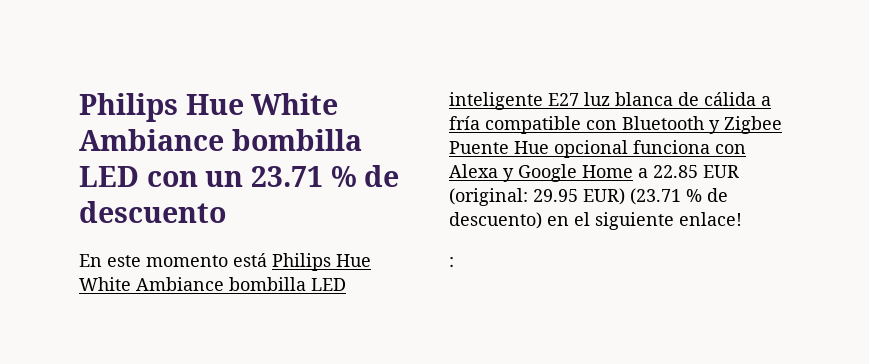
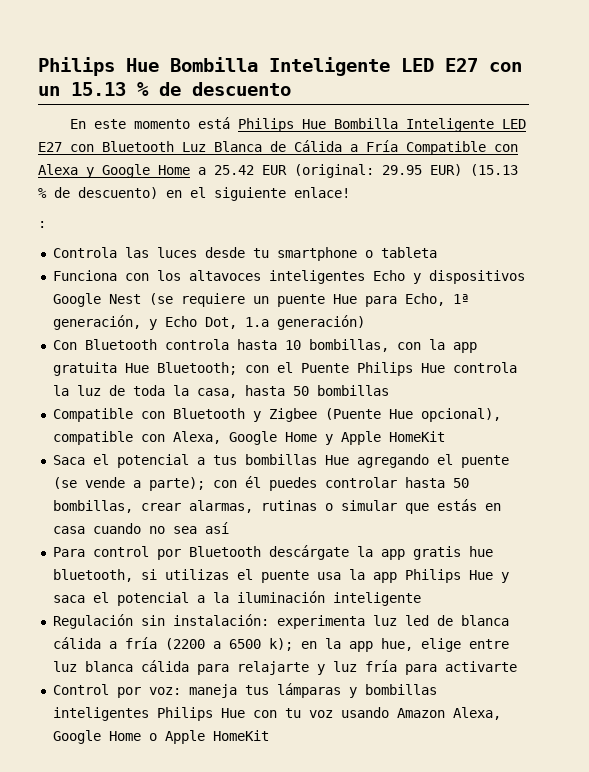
- Philips Hue White Ambiance bombilla LED con un 23.71 % de descuento
+ Philips Hue Bombilla Inteligente LED E27 con un 15.13 % de descuento
- En este momento está Philips Hue White Ambiance bombilla LED inteligente E27 luz blanca de cálida a fría compatible con Bluetooth y Zigbee Puente Hue opcional funciona con Alexa y Google Home a 22.85 EUR (original: 29.95 EUR) (23.71 % de descuento) en el siguiente enlace!
+ En este momento está Philips Hue Bombilla Inteligente LED E27 con Bluetooth Luz Blanca de Cálida a Fría Compatible con Alexa y Google Home a 25.42 EUR (original: 29.95 EUR) (15.13 % de descuento) en el siguiente enlace!
+ Controla las luces desde tu smartphone o tableta
+ Funciona con los altavoces inteligentes Echo y dispositivos Google Nest (se requiere un puente Hue para Echo, 1ª generación, y Echo Dot, 1.a generación)
+ Con Bluetooth controla hasta 10 bombillas, con la app gratuita Hue Bluetooth; con el Puente Philips Hue controla la luz de toda la casa, hasta 50 bombillas
+ Compatible con Bluetooth y Zigbee (Puente Hue opcional), compatible con Alexa, Google Home y Apple HomeKit
+ Saca el potencial a tus bombillas Hue agregando el puente (se vende a parte); con él puedes controlar hasta 50 bombillas, crear alarmas, rutinas o simular que estás en casa cuando no sea así
+ Para control por Bluetooth descárgate la app gratis hue bluetooth, si utilizas el puente usa la app Philips Hue y saca el potencial a la iluminación inteligente
+ Regulación sin instalación: experimenta luz led de blanca cálida a fría (2200 a 6500 k); en la app hue, elige entre luz blanca cálida para relajarte y luz fría para activarte
+ Control por voz: maneja tus lámparas y bombillas inteligentes Philips Hue con tu voz usando Amazon Alexa, Google Home o Apple HomeKit

